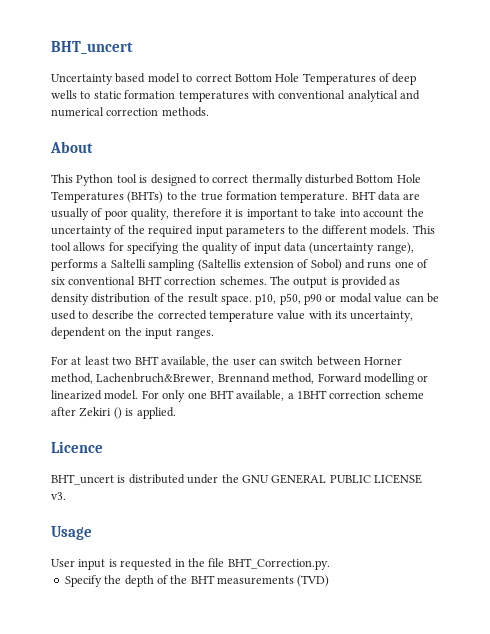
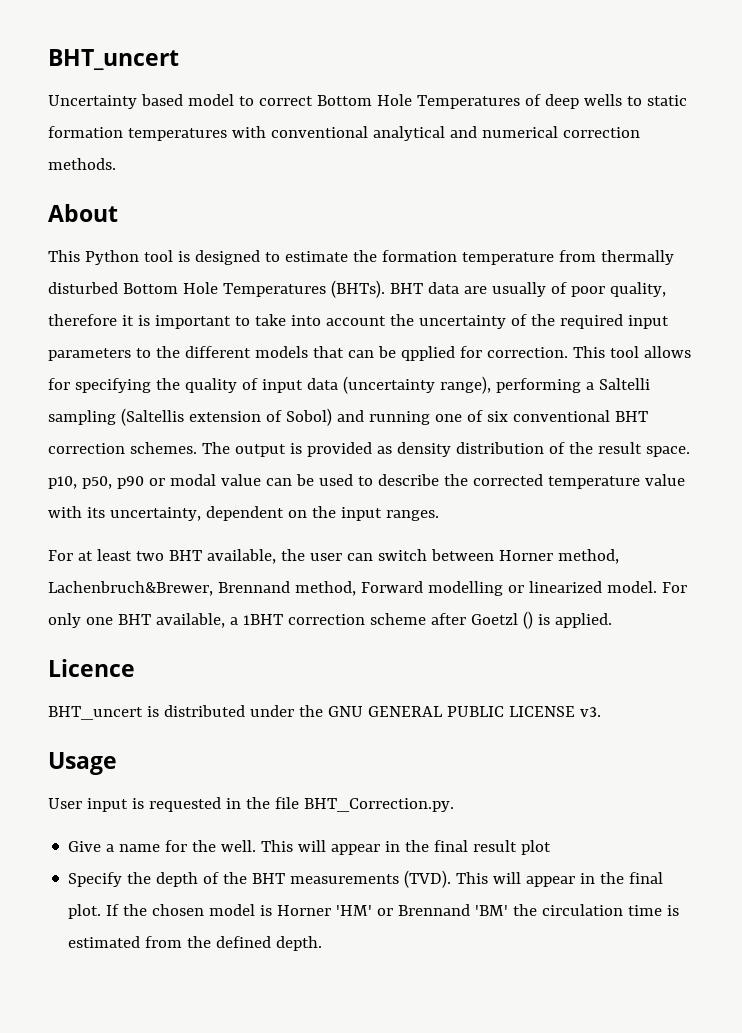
- This Python tool is designed to correct thermally disturbed Bottom Hole Temperatures (BHTs) to the true formation temperature.
+ This Python tool is designed to estimate the formation temperature from thermally disturbed Bottom Hole Temperatures (BHTs).
- BHT data are usually of poor quality, therefore it is important to take into account the uncertainty of the required input parameters to the different models.
+ BHT data are usually of poor quality, therefore it is important to take into account the uncertainty of the required input parameters to the different models that can be qpplied for correction.
- This tool allows for specifying the quality of input data (uncertainty range), performs a Saltelli sampling (Saltellis extension of Sobol) and runs one of six conventional BHT correction schemes.
+ This tool allows for specifying the quality of input data (uncertainty range), performing a Saltelli sampling (Saltellis extension of Sobol) and running one of six conventional BHT correction schemes.
- For only one BHT available, a 1BHT correction scheme after Zekiri () is applied.
+ For only one BHT available, a 1BHT correction scheme after Goetzl () is applied.
+ Give a name for the well. This will appear in the final result plot
- Specify the depth of the BHT measurements (TVD)
+ Specify the depth of the BHT measurements (TVD). This will appear in the final plot. If the chosen model is Horner 'HM' or Brennand 'BM' the circulation time is estimated from the defined depth.

